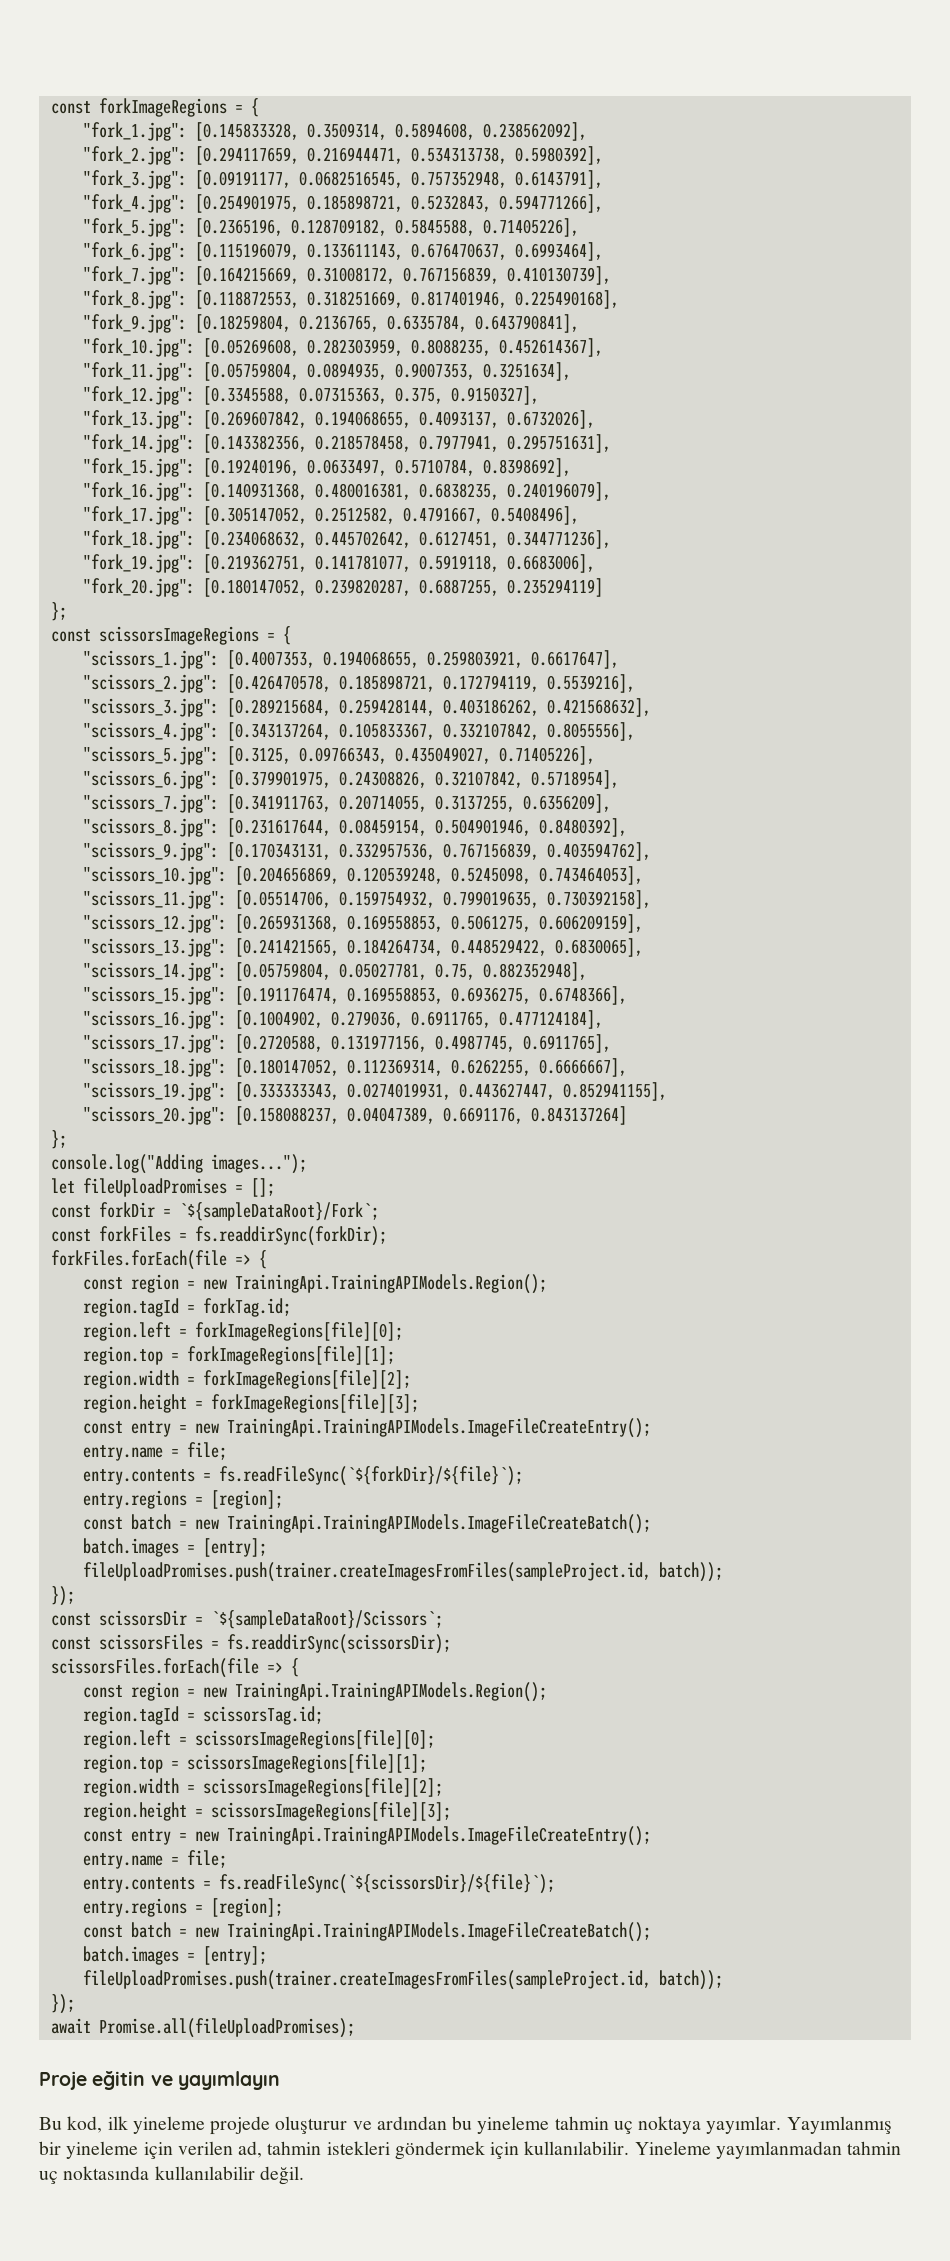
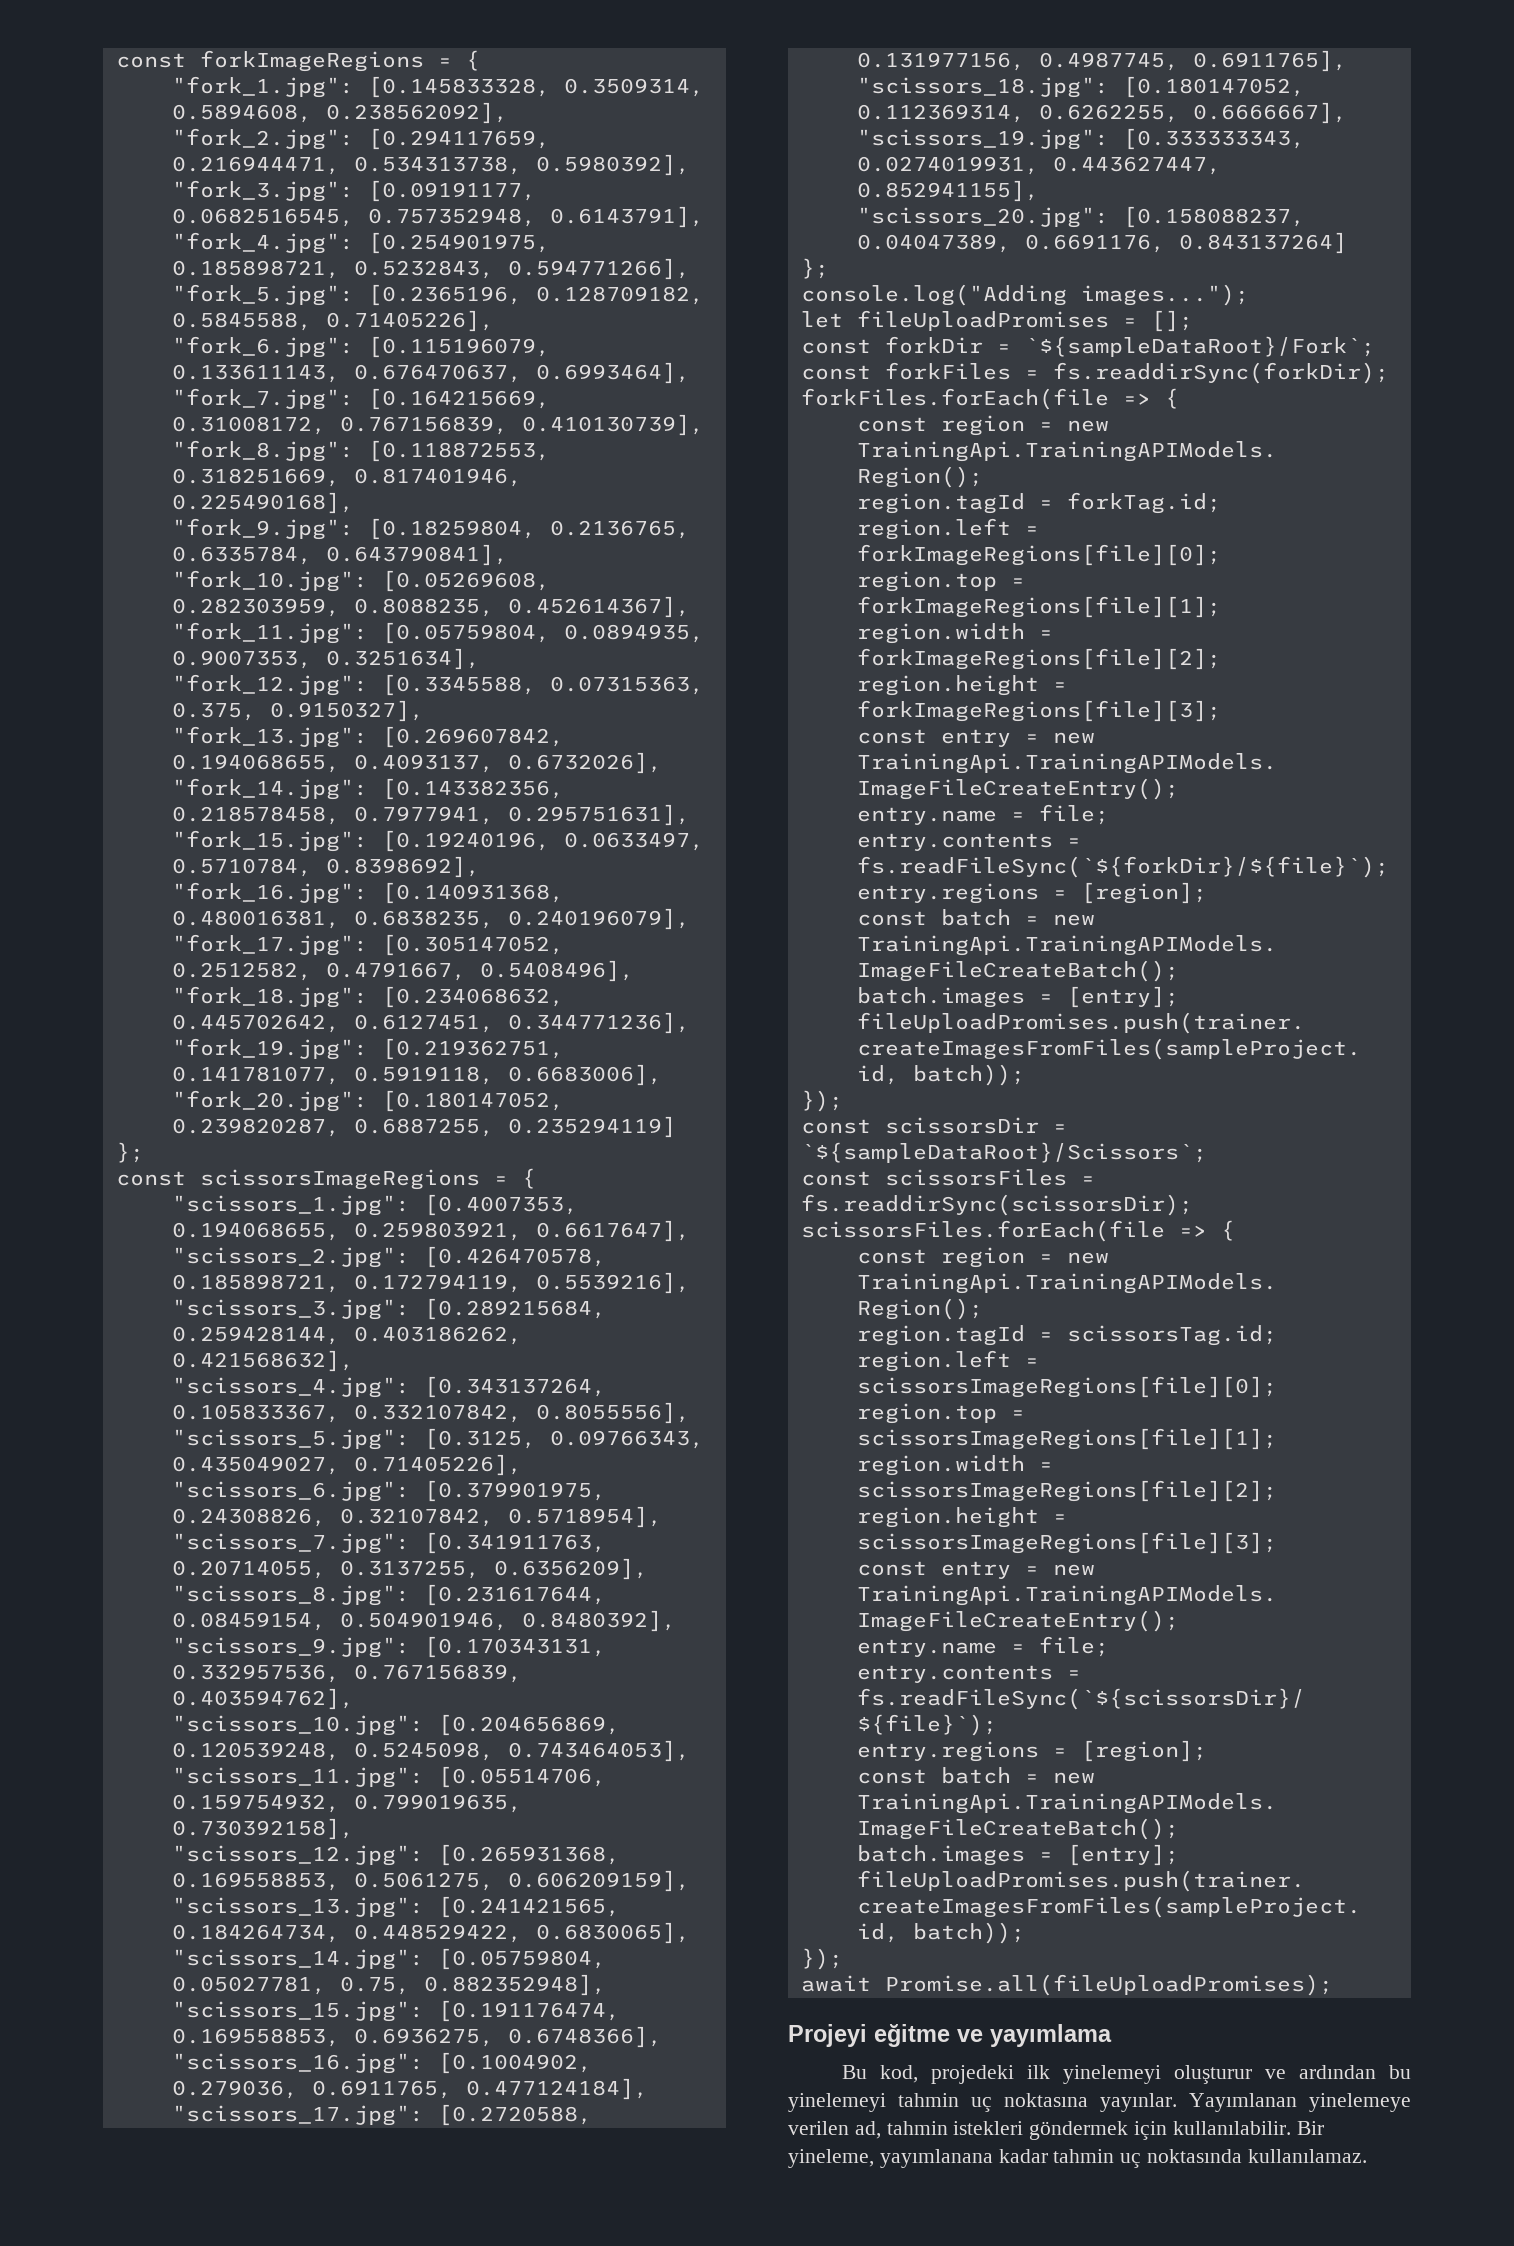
- Proje eğitin ve yayımlayın
+ Projeyi eğitme ve yayımlama
- Bu kod, ilk yineleme projede oluşturur ve ardından bu yineleme tahmin uç noktaya yayımlar. Yayımlanmış bir yineleme için verilen ad, tahmin istekleri göndermek için kullanılabilir.
+ Bu kod, projedeki ilk yinelemeyi oluşturur ve ardından bu yinelemeyi tahmin uç noktasına yayınlar. Yayımlanan yinelemeye verilen ad, tahmin istekleri göndermek için kullanılabilir.
- Yineleme yayımlanmadan tahmin uç noktasında kullanılabilir değil.
+ Bir yineleme, yayımlanana kadar tahmin uç noktasında kullanılamaz.

